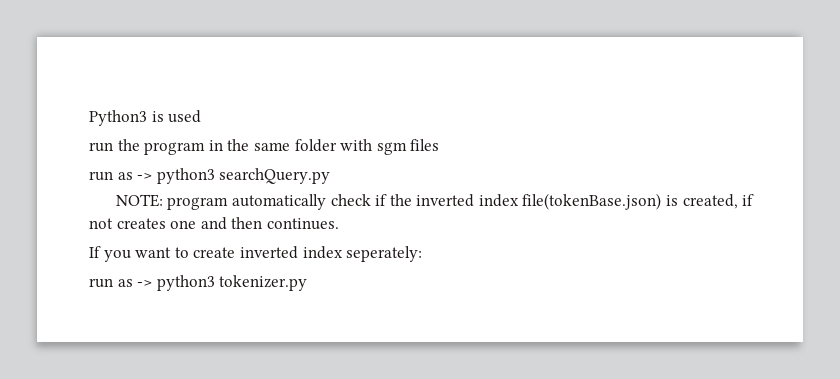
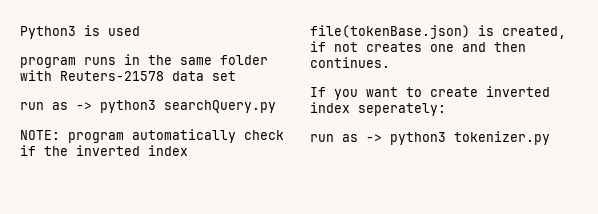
- run the program in the same folder with sgm files
+ program runs in the same folder with Reuters-21578 data set

